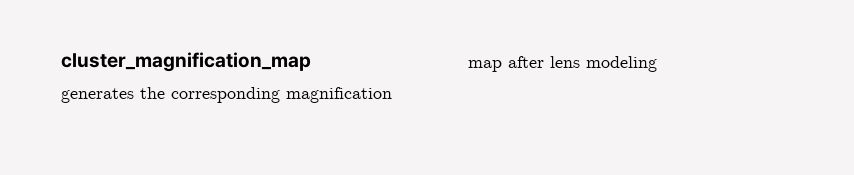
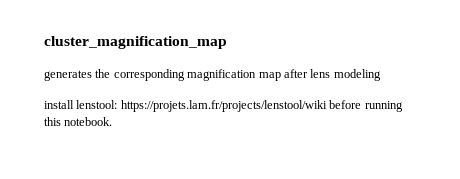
+ install lenstool: https://projets.lam.fr/projects/lenstool/wiki before running this notebook.

